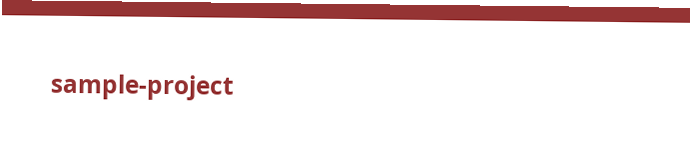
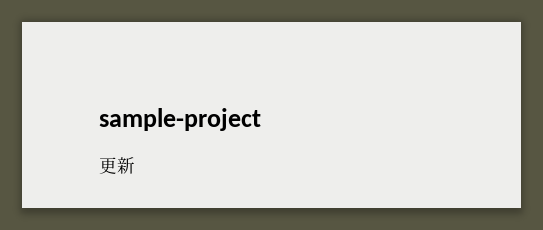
+ 更新

